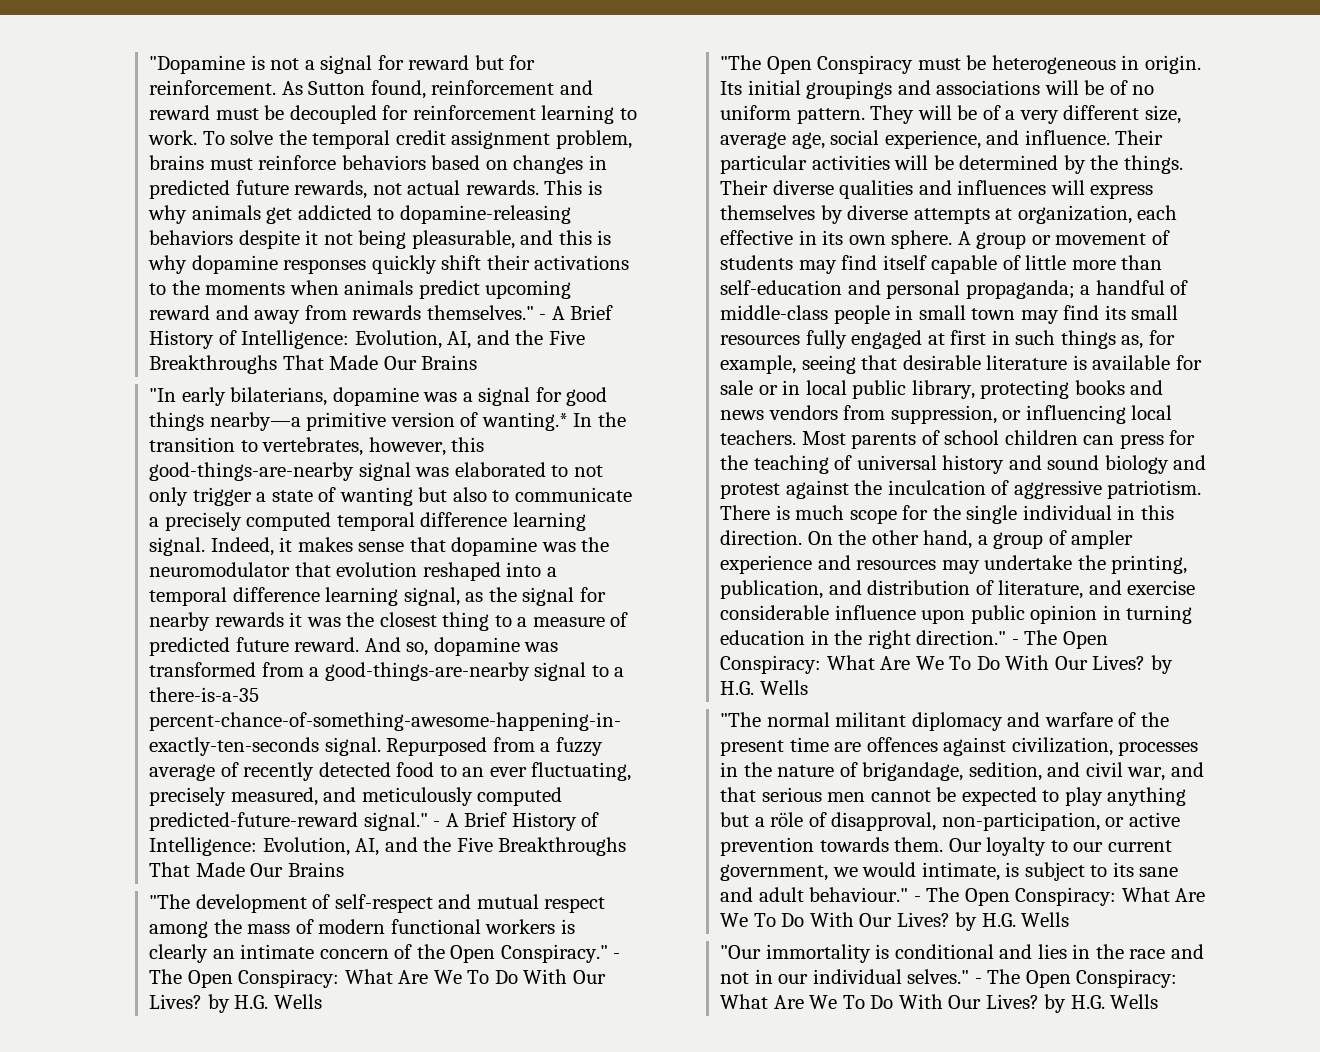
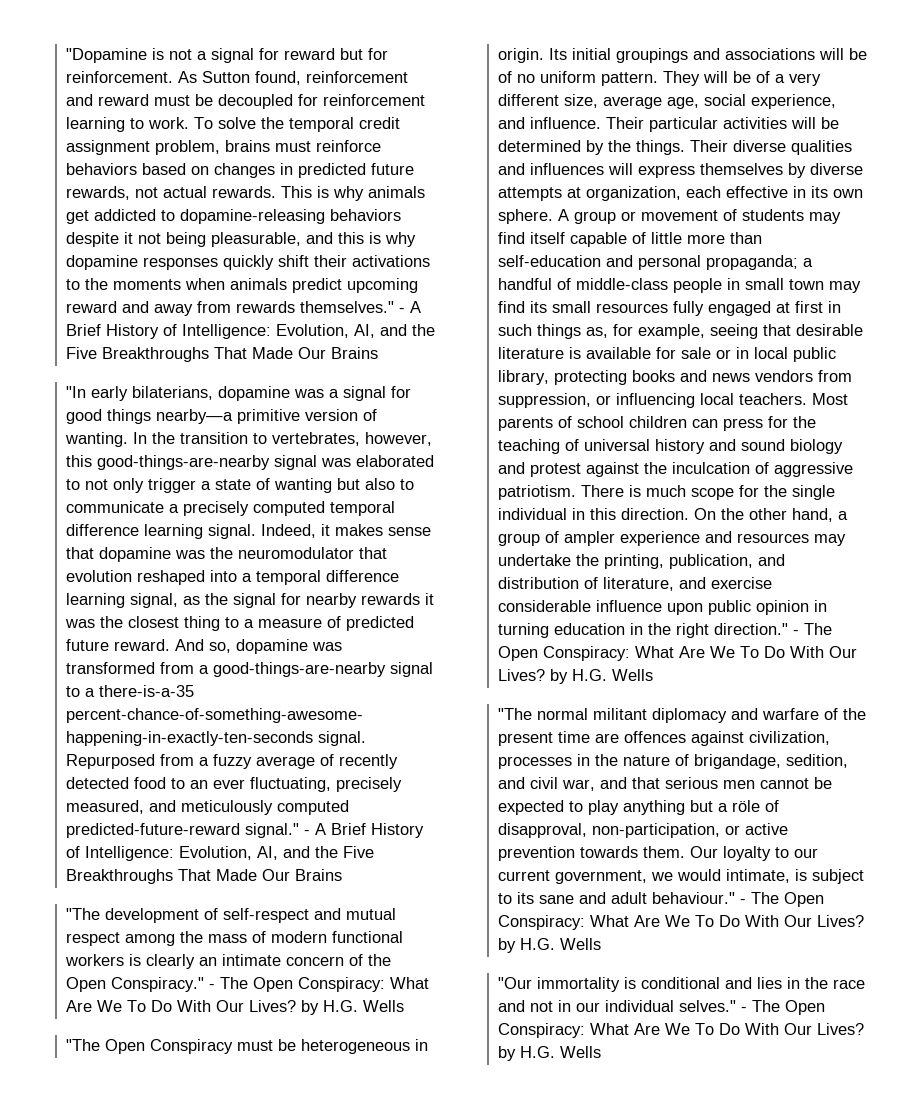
- "In early bilaterians, dopamine was a signal for good things nearby—a primitive version of wanting.* In the transition to vertebrates, however, this good-things-are-nearby signal was elaborated to not only trigger a state of wanting but also to communicate a precisely computed temporal difference learning signal.
+ "In early bilaterians, dopamine was a signal for good things nearby—a primitive version of wanting. In the transition to vertebrates, however, this good-things-are-nearby signal was elaborated to not only trigger a state of wanting but also to communicate a precisely computed temporal difference learning signal.

